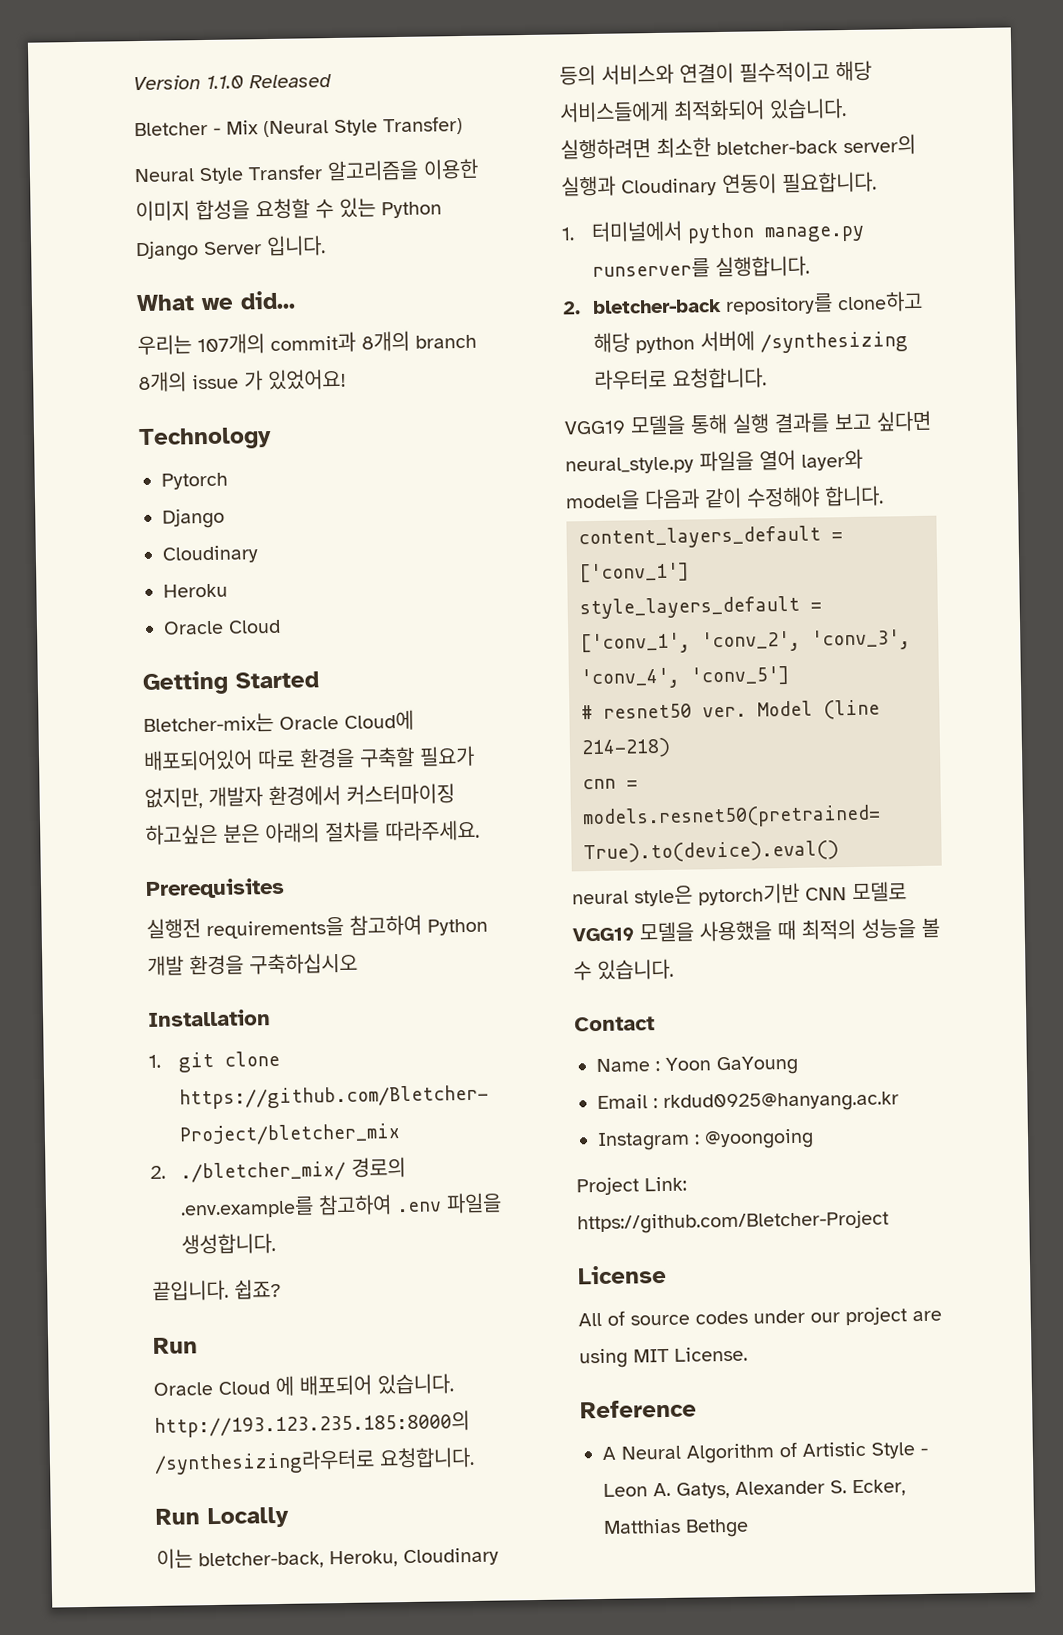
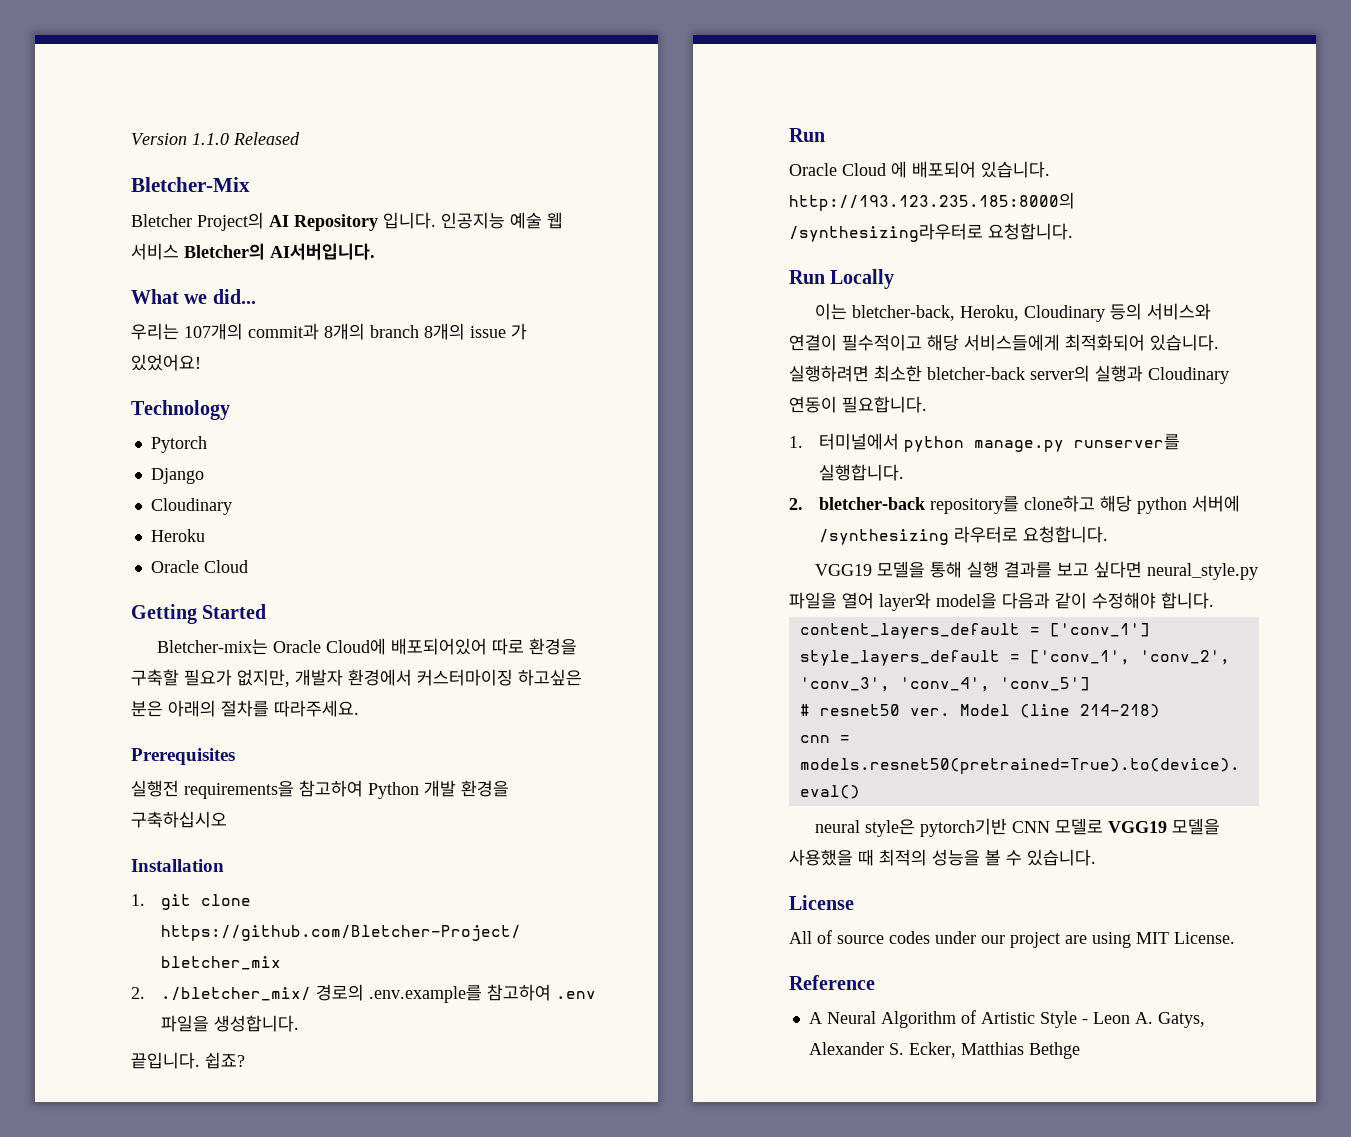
+ Bletcher-Mix
- Bletcher - Mix (Neural Style Transfer)
- Neural Style Transfer 알고리즘을 이용한 이미지 합성을 요청할 수 있는 Python Django Server 입니다.
+ Bletcher Project의 AI Repository 입니다. 인공지능 예술 웹 서비스 Bletcher의 AI서버입니다.
- Contact
- Name : Yoon GaYoung
- Email : rkdud0925@hanyang.ac.kr
- Instagram : @yoongoing
- Project Link: https://github.com/Bletcher-Project

